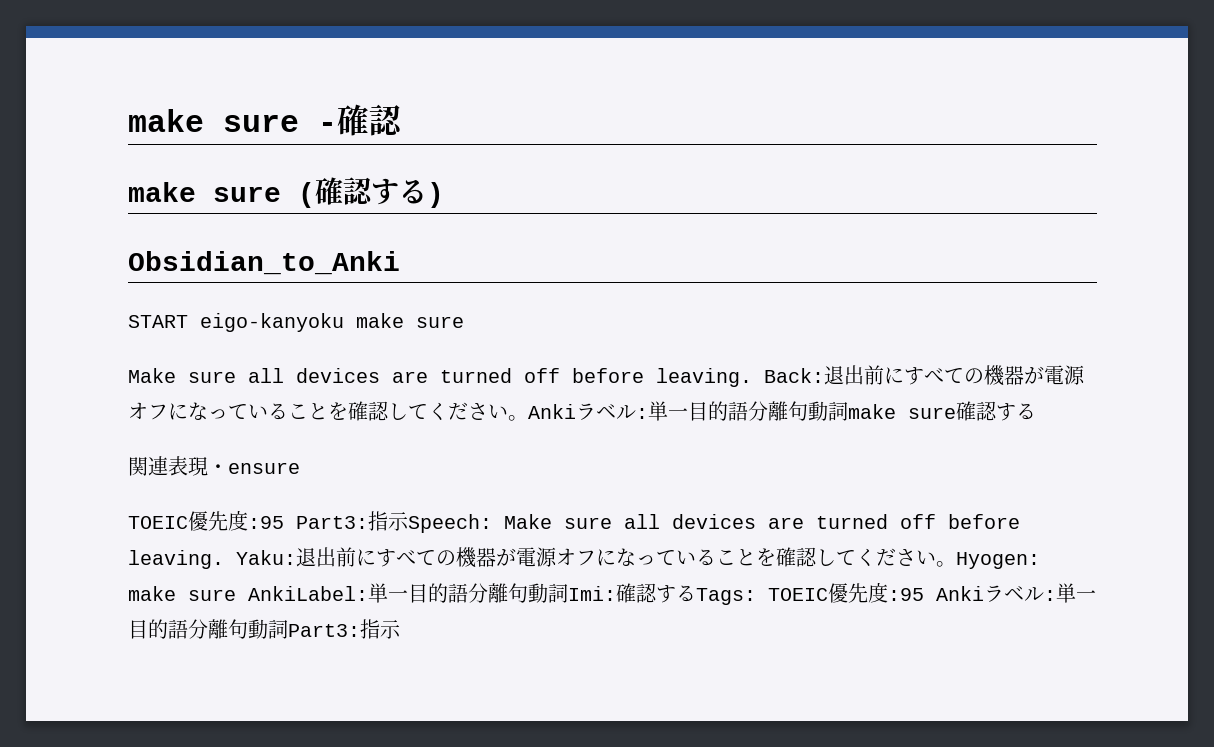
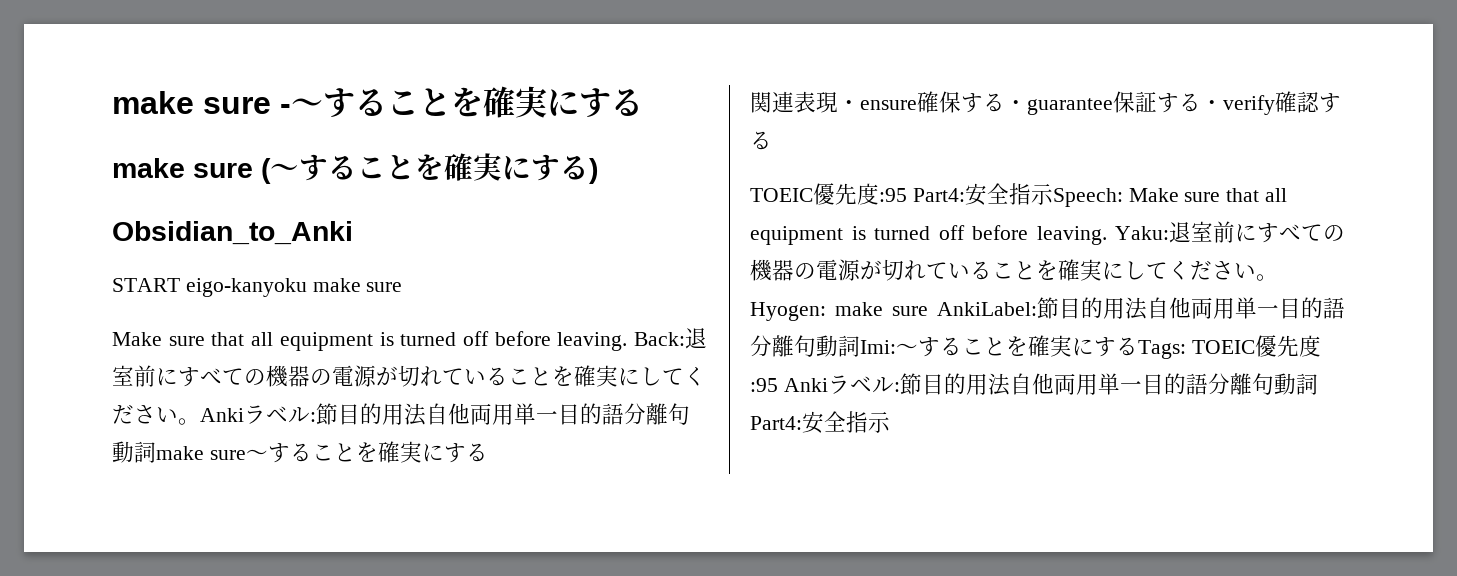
- make sure -確認
+ make sure -～することを確実にする
- make sure (確認する)
+ make sure (～することを確実にする)
  START eigo-kanyoku make sure
- Make sure all devices are turned off before leaving.
+ Make sure that all equipment is turned off before leaving.
- Back:退出前にすべての機器が電源オフになっていることを確認してください。
+ Back:退室前にすべての機器の電源が切れていることを確実にしてください。
- Ankiラベル:単一目的語分離句動詞make sure確認する
+ Ankiラベル:節目的用法自他両用単一目的語分離句動詞make sure～することを確実にする
- 関連表現・ensure
- TOEIC優先度:95 Part3:指示Speech: Make sure all devices are turned off before leaving.
+ 関連表現・ensure確保する・guarantee保証する・verify確認する
+ TOEIC優先度:95 Part4:安全指示Speech: Make sure that all equipment is turned off before leaving.
- Yaku:退出前にすべての機器が電源オフになっていることを確認してください。
+ Yaku:退室前にすべての機器の電源が切れていることを確実にしてください。
- Hyogen: make sure AnkiLabel:単一目的語分離句動詞Imi:確認するTags: TOEIC優先度:95 Ankiラベル:単一目的語分離句動詞Part3:指示
+ Hyogen: make sure AnkiLabel:節目的用法自他両用単一目的語分離句動詞Imi:～することを確実にするTags: TOEIC優先度:95 Ankiラベル:節目的用法自他両用単一目的語分離句動詞Part4:安全指示

